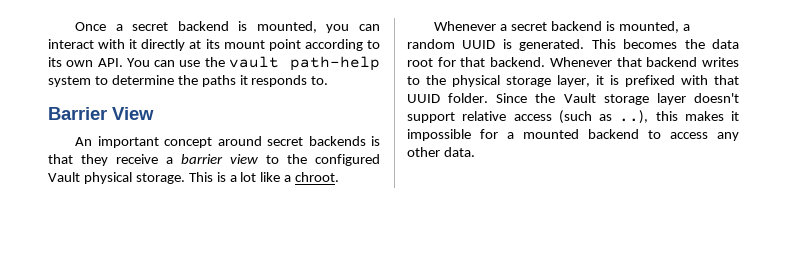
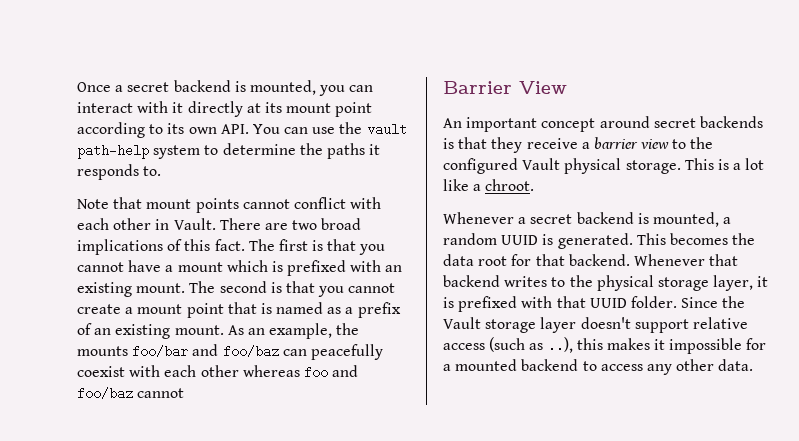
+ Note that mount points cannot conflict with each other in Vault. There are two broad implications of this fact. The first is that you cannot have a mount which is prefixed with an existing mount. The second is that you cannot create a mount point that is named as a prefix of an existing mount. As an example, the mounts foo/bar and foo/baz can peacefully coexist with each other whereas foo and foo/baz cannot

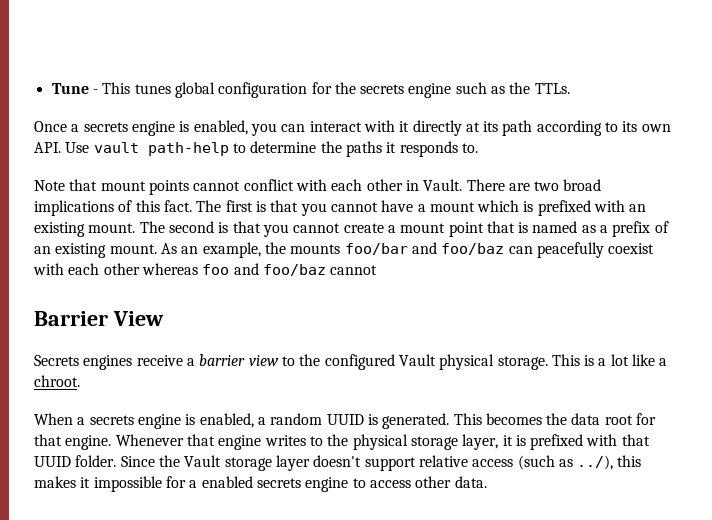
- Once a secret backend is mounted, you can interact with it directly at its mount point according to its own API. You can use the vault path-help system to determine the paths it responds to.
+ Tune - This tunes global configuration for the secrets engine such as the TTLs.
+ Once a secrets engine is enabled, you can interact with it directly at its path according to its own API. Use vault path-help to determine the paths it responds to.
- An important concept around secret backends is that they receive a barrier view to the configured Vault physical storage.
+ Secrets engines receive a barrier view to the configured Vault physical storage.
- Whenever a secret backend is mounted, a random UUID is generated.
+ When a secrets engine is enabled, a random UUID is generated.
- This becomes the data root for that backend.
+ This becomes the data root for that engine.
- Whenever that backend writes to the physical storage layer, it is prefixed with that UUID folder.
+ Whenever that engine writes to the physical storage layer, it is prefixed with that UUID folder.
- Since the Vault storage layer doesn't support relative access (such as ..), this makes it impossible for a mounted backend to access any other data.
+ Since the Vault storage layer doesn't support relative access (such as ../), this makes it impossible for a enabled secrets engine to access other data.

